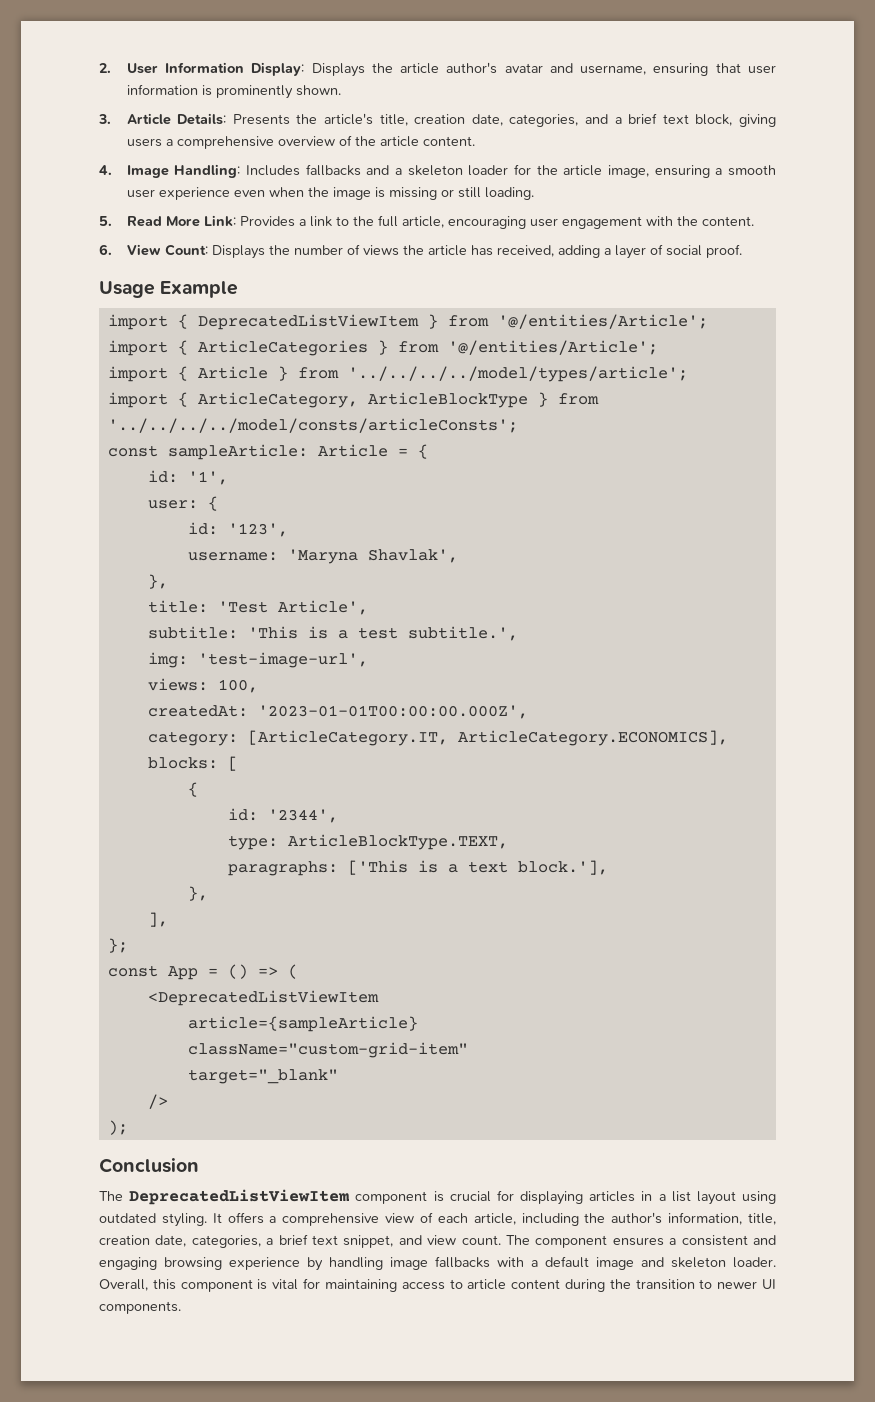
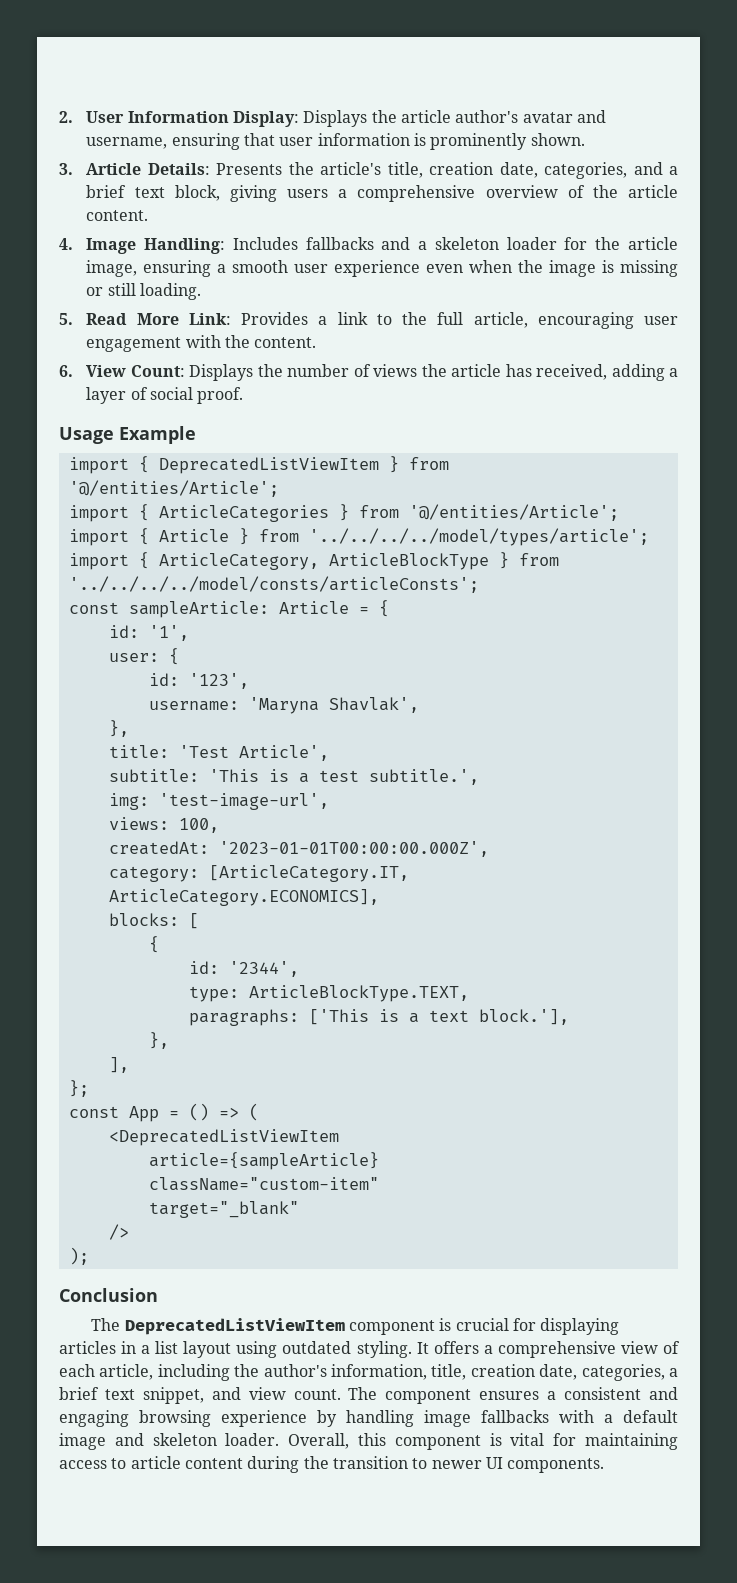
- className="custom-grid-item"
+ className="custom-item"

